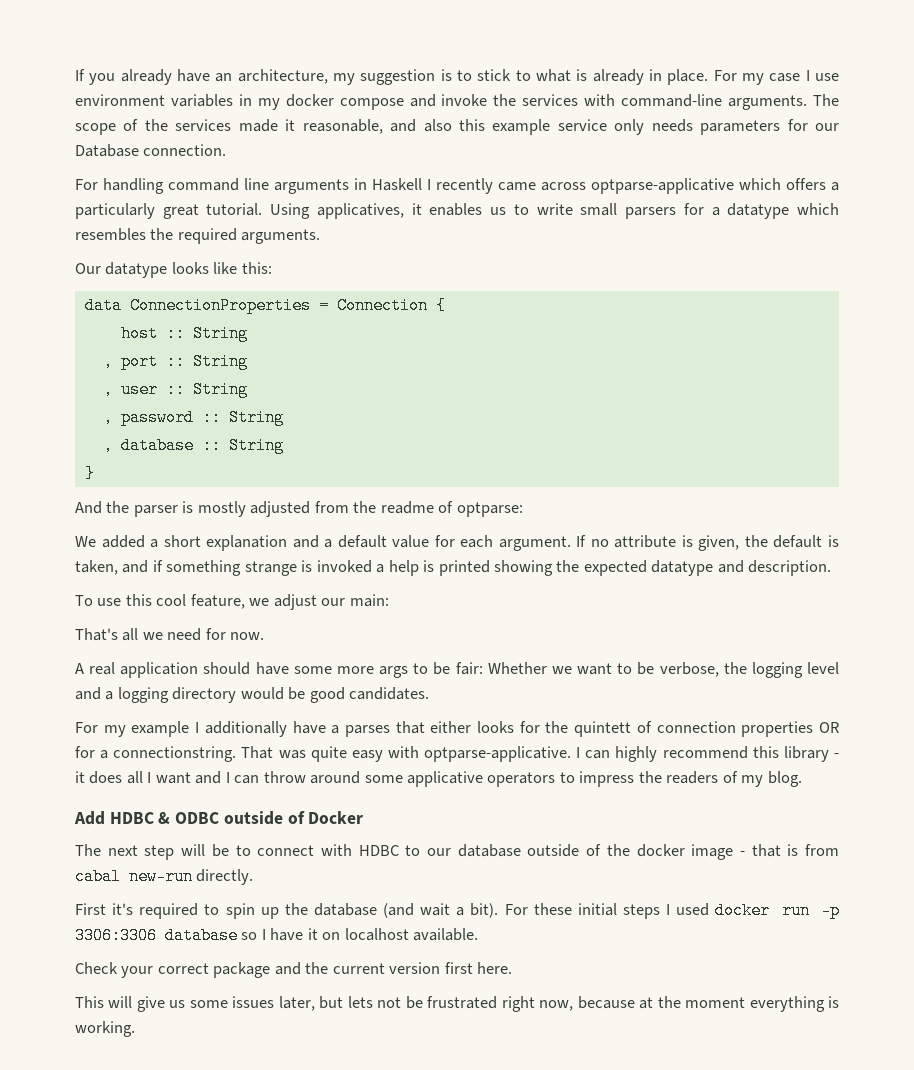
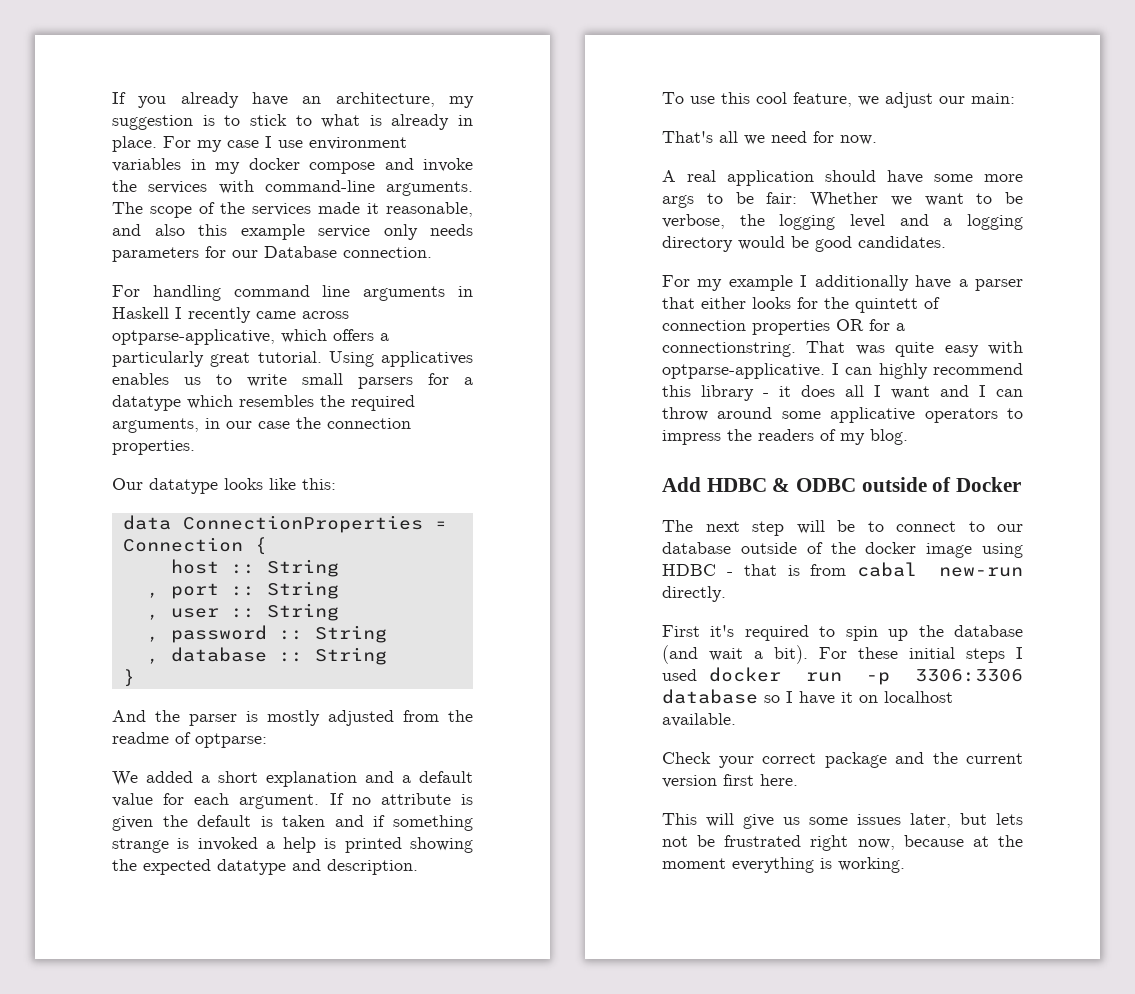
- For handling command line arguments in Haskell I recently came across optparse-applicative which offers a particularly great tutorial.
+ For handling command line arguments in Haskell I recently came across optparse-applicative, which offers a particularly great tutorial.
- Using applicatives, it enables us to write small parsers for a datatype which resembles the required arguments.
+ Using applicatives enables us to write small parsers for a datatype which resembles the required arguments, in our case the connection properties.
- If no attribute is given, the default is taken, and if something strange is invoked a help is printed showing the expected datatype and description.
+ If no attribute is given the default is taken and if something strange is invoked a help is printed showing the expected datatype and description.
- For my example I additionally have a parses that either looks for the quintett of connection properties OR for a connectionstring.
+ For my example I additionally have a parser that either looks for the quintett of connection properties OR for a connectionstring.
- The next step will be to connect with HDBC to our database outside of the docker image - that is from cabal new-run directly.
+ The next step will be to connect to our database outside of the docker image using HDBC - that is from cabal new-run directly.

